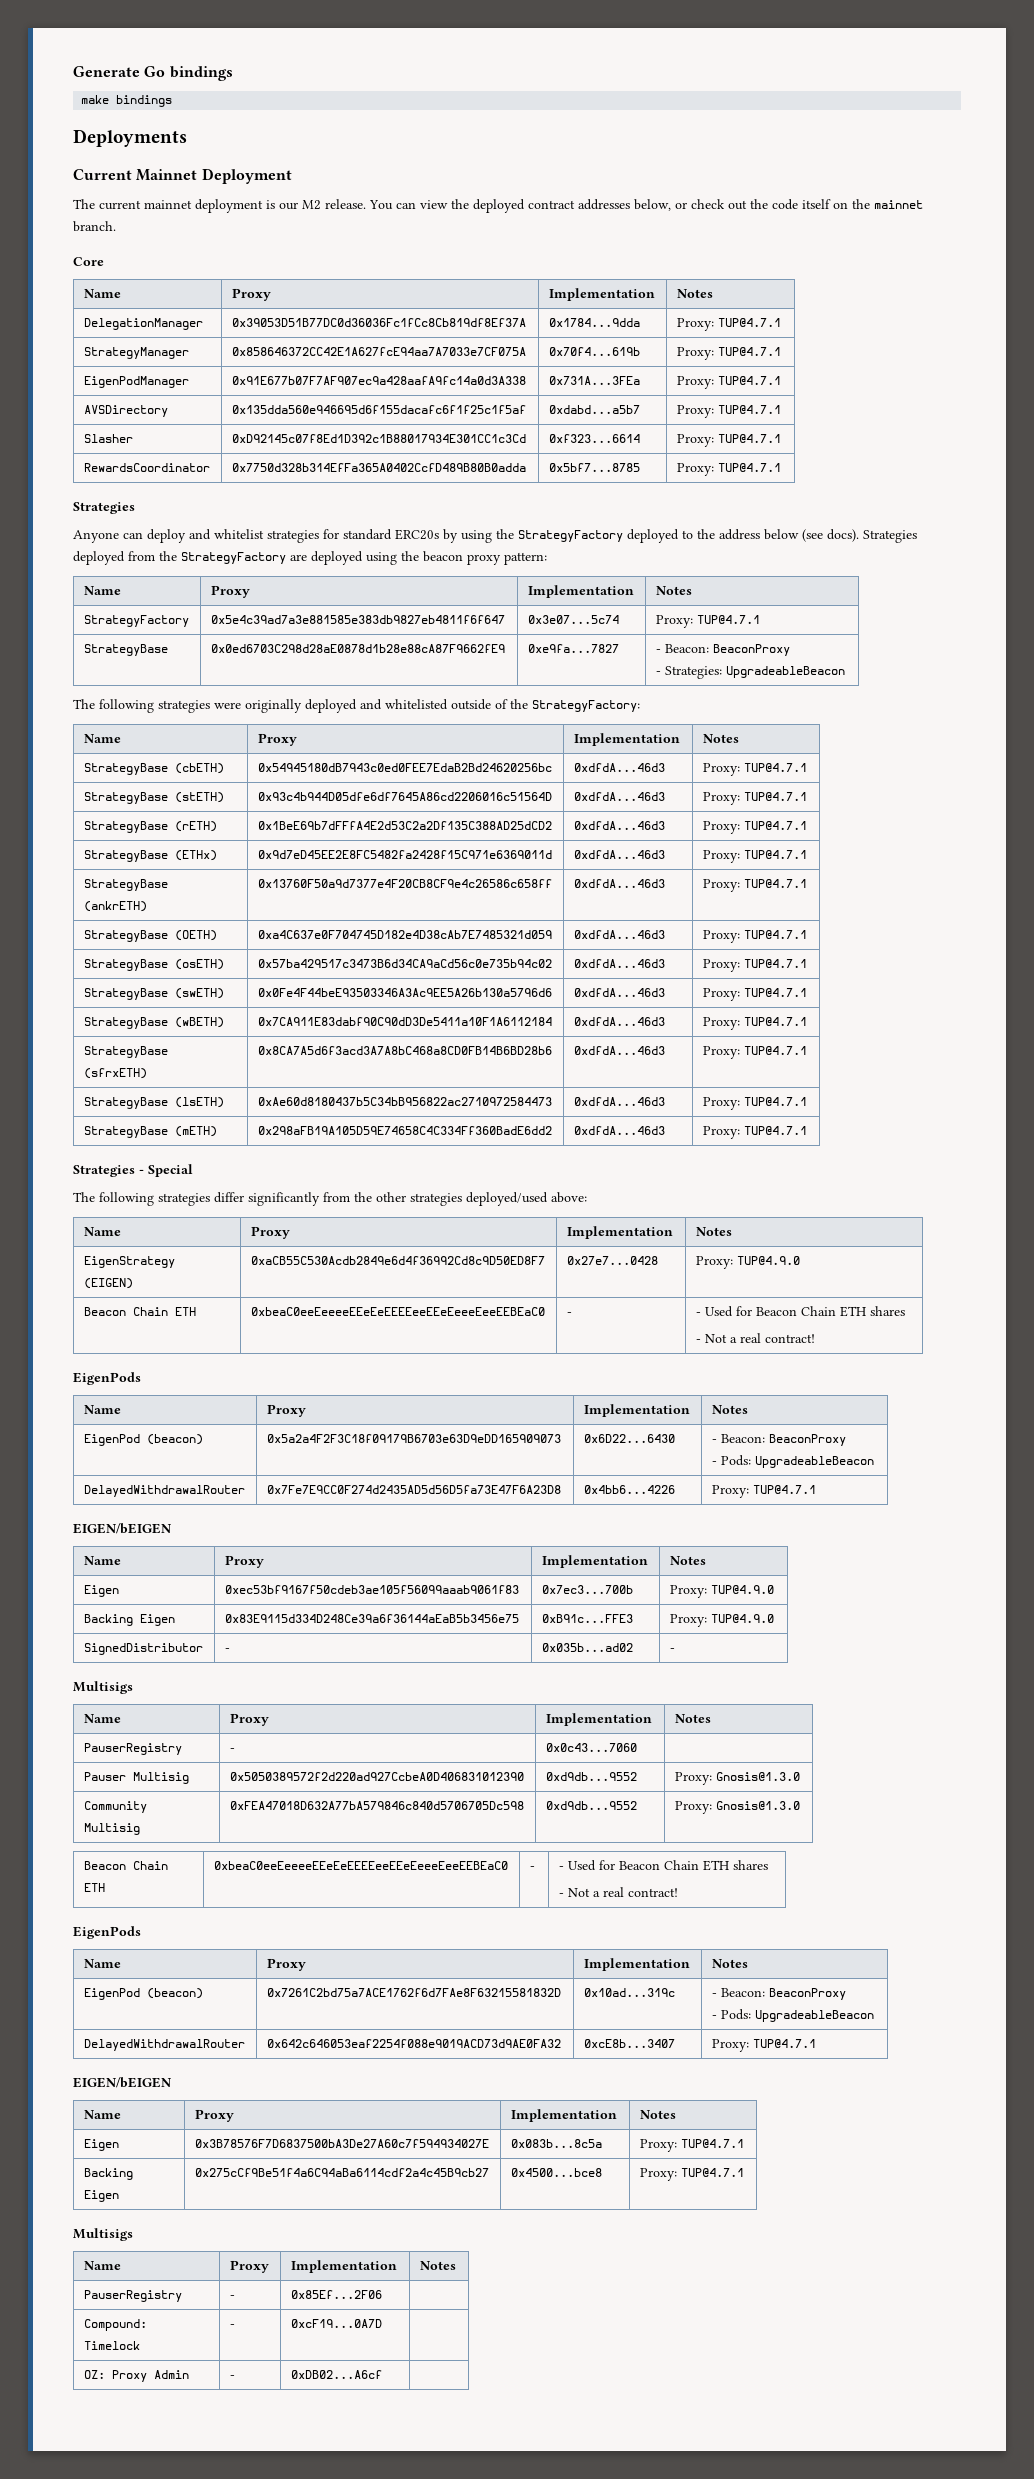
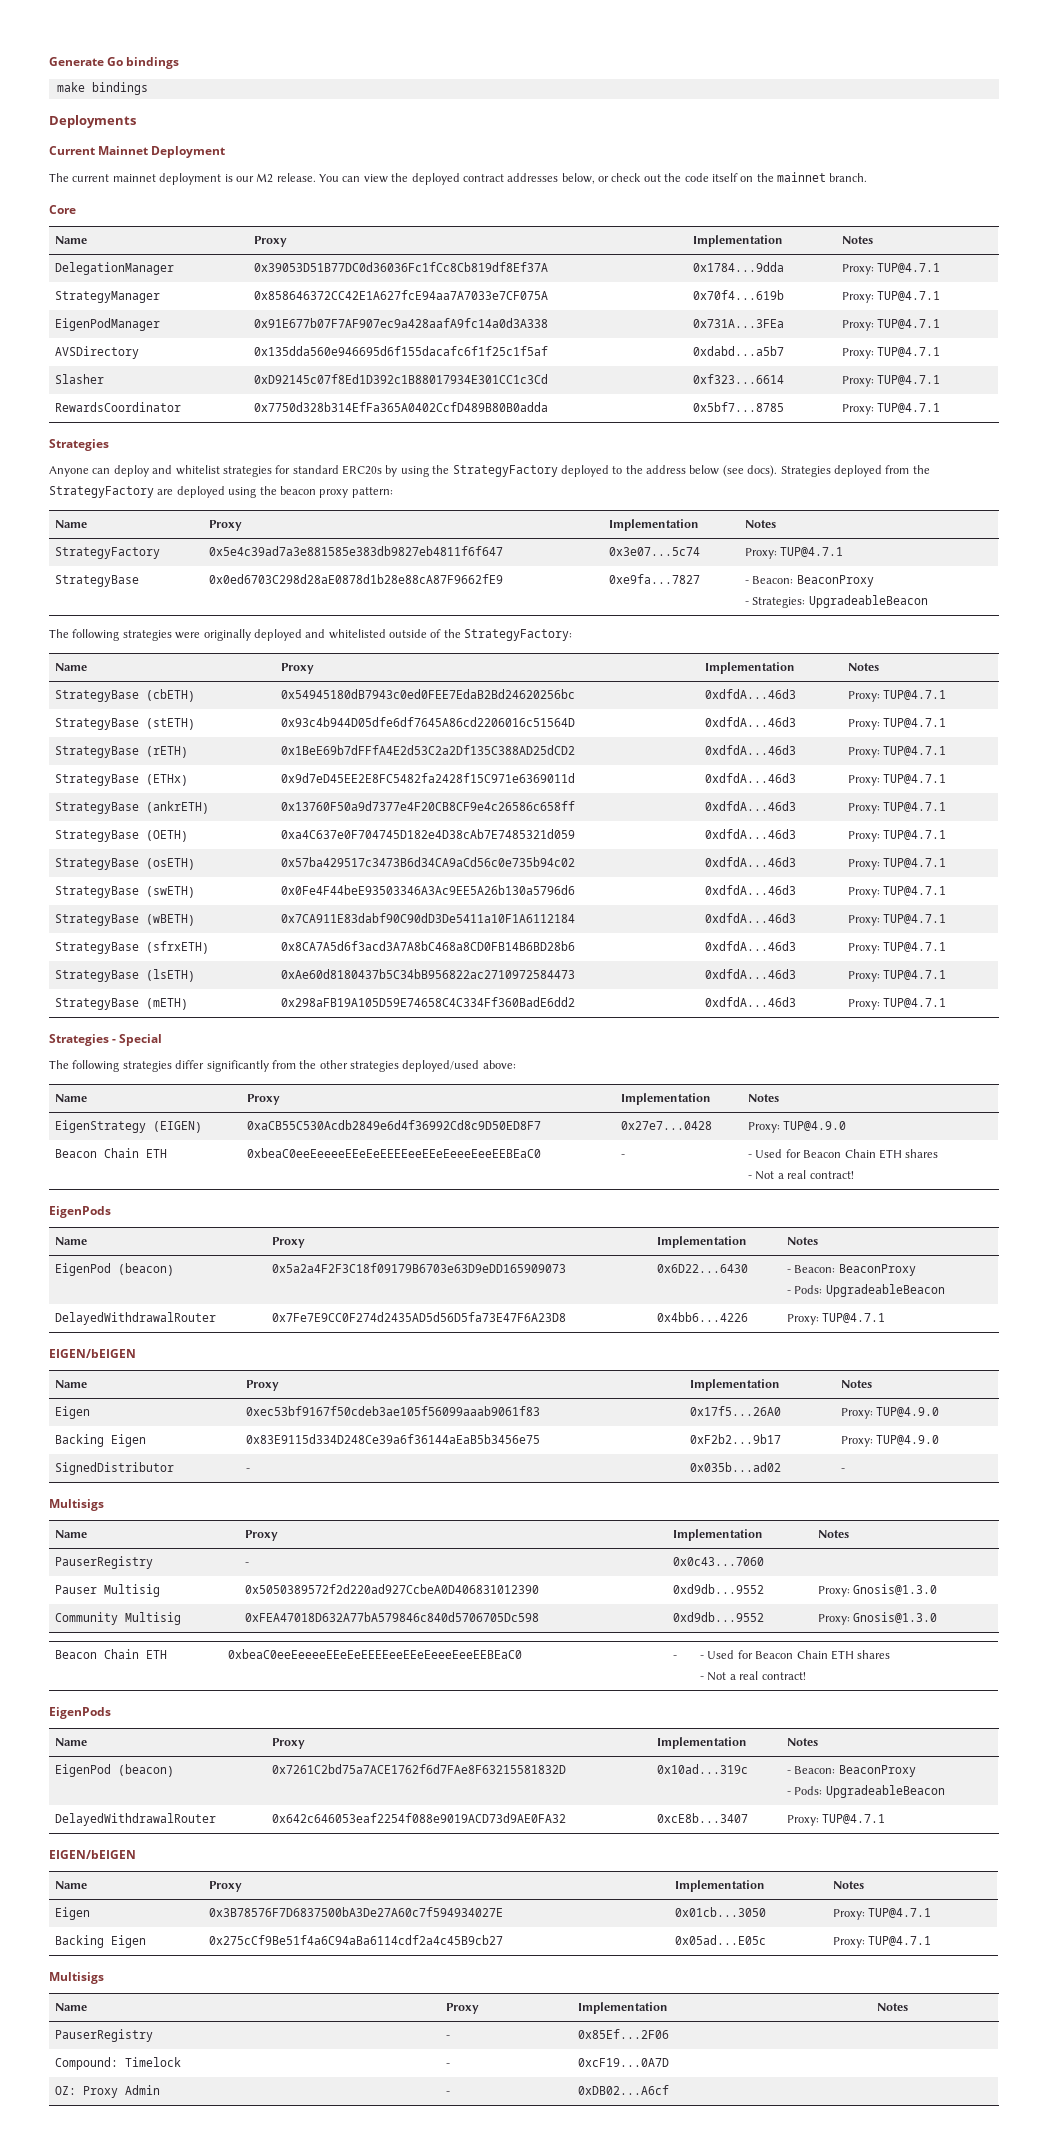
- Eigen | 0xec53bf9167f50cdeb3ae105f56099aaab9061f83 | 0x7ec3...700b | Proxy: TUP@4.9.0
+ Eigen | 0xec53bf9167f50cdeb3ae105f56099aaab9061f83 | 0x17f5...26A0 | Proxy: TUP@4.9.0
- Backing Eigen | 0x83E9115d334D248Ce39a6f36144aEaB5b3456e75 | 0xB91c...FFE3 | Proxy: TUP@4.9.0
+ Backing Eigen | 0x83E9115d334D248Ce39a6f36144aEaB5b3456e75 | 0xF2b2...9b17 | Proxy: TUP@4.9.0
- Eigen | 0x3B78576F7D6837500bA3De27A60c7f594934027E | 0x083b...8c5a | Proxy: TUP@4.7.1
+ Eigen | 0x3B78576F7D6837500bA3De27A60c7f594934027E | 0x01cb...3050 | Proxy: TUP@4.7.1
- Backing Eigen | 0x275cCf9Be51f4a6C94aBa6114cdf2a4c45B9cb27 | 0x4500...bce8 | Proxy: TUP@4.7.1
+ Backing Eigen | 0x275cCf9Be51f4a6C94aBa6114cdf2a4c45B9cb27 | 0x05ad...E05c | Proxy: TUP@4.7.1

